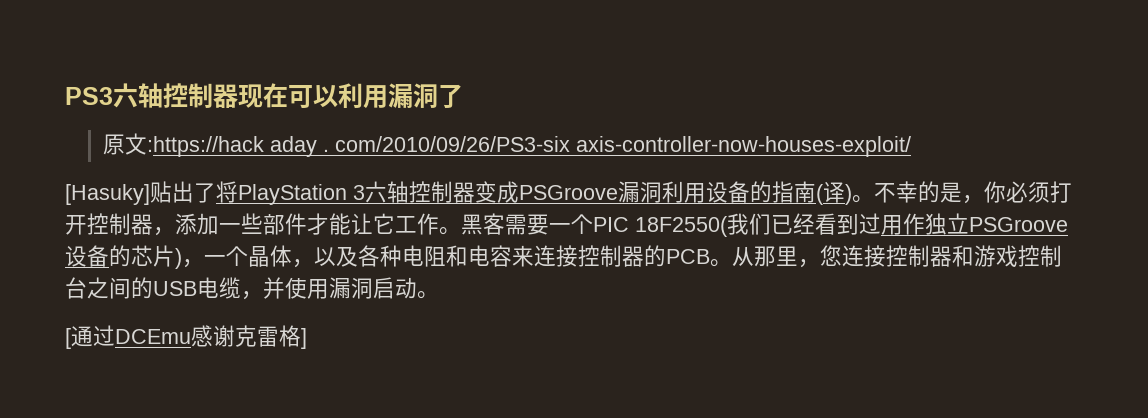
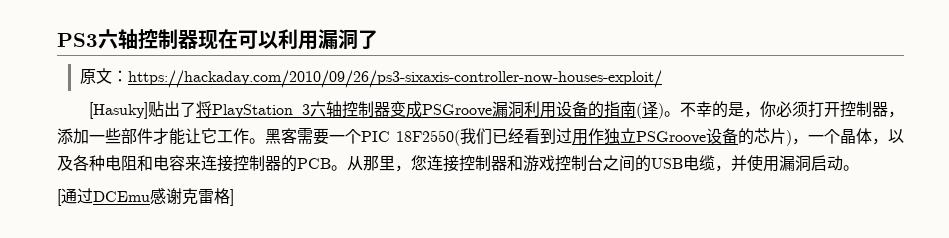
- 原文:https://hack aday . com/2010/09/26/PS3-six axis-controller-now-houses-exploit/
+ 原文：https://hackaday.com/2010/09/26/ps3-sixaxis-controller-now-houses-exploit/

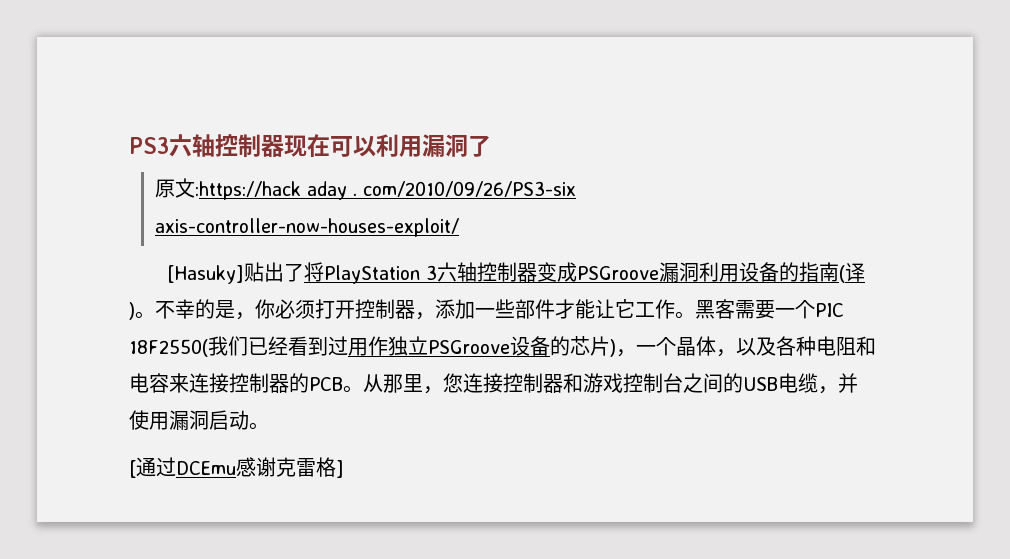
- 原文：https://hackaday.com/2010/09/26/ps3-sixaxis-controller-now-houses-exploit/
+ 原文:https://hack aday . com/2010/09/26/PS3-six axis-controller-now-houses-exploit/

